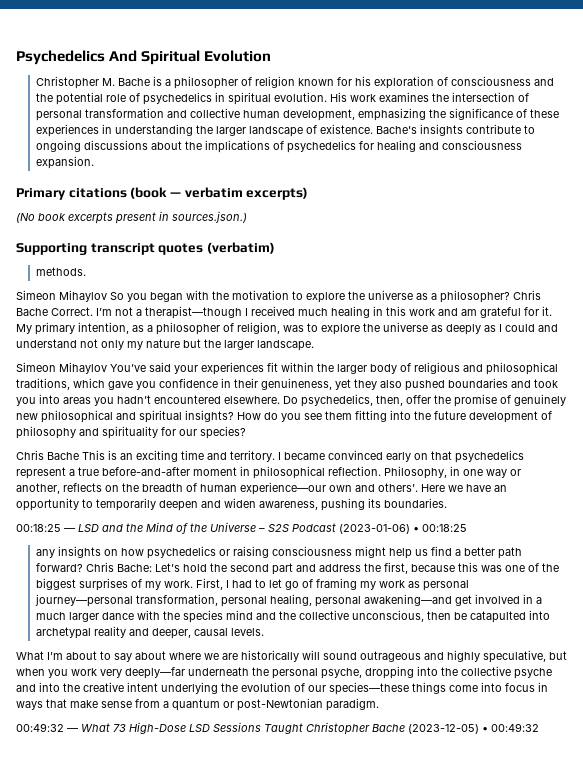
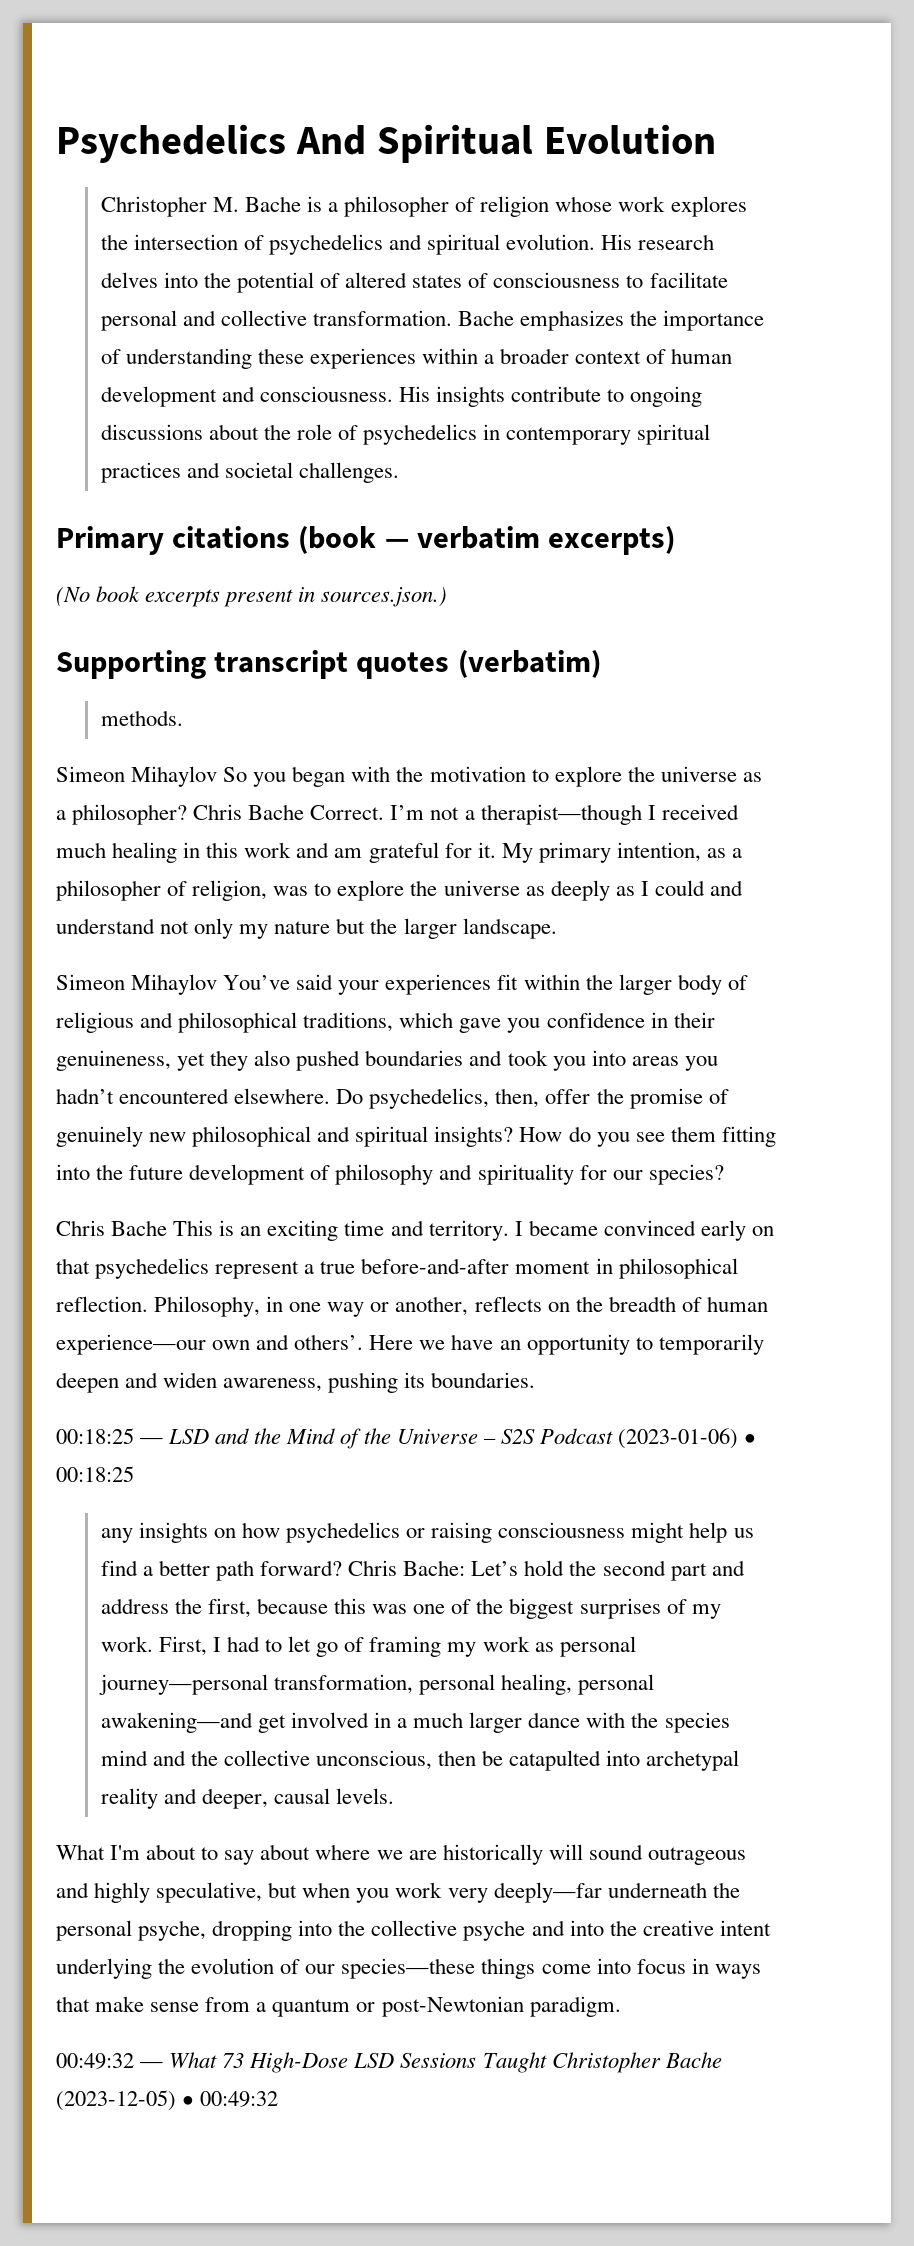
- Christopher M. Bache is a philosopher of religion known for his exploration of consciousness and the potential role of psychedelics in spiritual evolution.
+ Christopher M. Bache is a philosopher of religion whose work explores the intersection of psychedelics and spiritual evolution.
- His work examines the intersection of personal transformation and collective human development, emphasizing the significance of these experiences in understanding the larger landscape of existence. Bache's insights contribute to ongoing discussions about the implications of psychedelics for healing and consciousness expansion.
+ His research delves into the potential of altered states of consciousness to facilitate personal and collective transformation. Bache emphasizes the importance of understanding these experiences within a broader context of human development and consciousness. His insights contribute to ongoing discussions about the role of psychedelics in contemporary spiritual practices and societal challenges.

